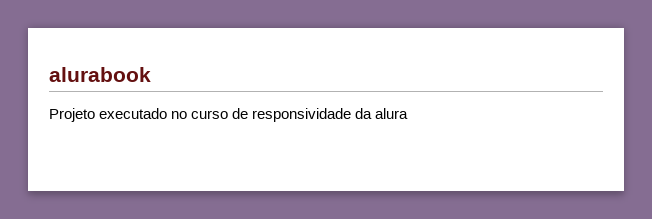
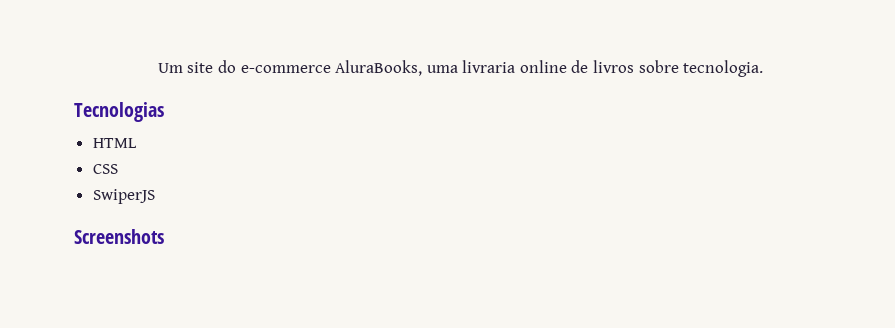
- alurabook
- Projeto executado no curso de responsividade da alura
+ Um site do e-commerce AluraBooks, uma livraria online de livros sobre tecnologia.
+ Tecnologias
+ HTML
+ CSS
+ SwiperJS
+ Screenshots

